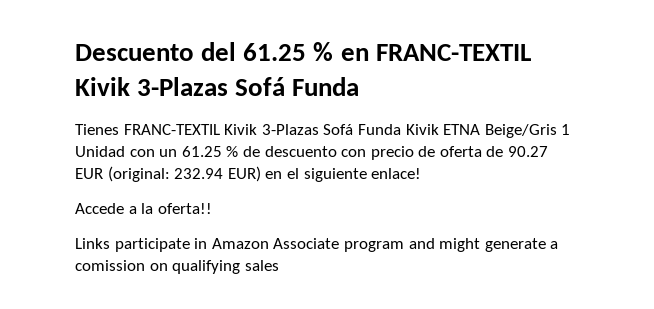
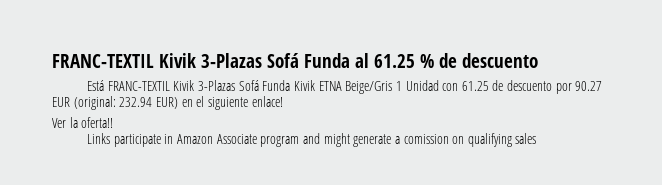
- Descuento del 61.25 % en FRANC-TEXTIL Kivik 3-Plazas Sofá Funda
- Tienes FRANC-TEXTIL Kivik 3-Plazas Sofá Funda Kivik ETNA Beige/Gris 1 Unidad con un 61.25 % de descuento con precio de oferta de 90.27 EUR (original: 232.94 EUR) en el siguiente enlace!
+ FRANC-TEXTIL Kivik 3-Plazas Sofá Funda al 61.25 % de descuento
+ Está FRANC-TEXTIL Kivik 3-Plazas Sofá Funda Kivik ETNA Beige/Gris 1 Unidad con 61.25 de descuento por 90.27 EUR (original: 232.94 EUR) en el siguiente enlace!
- Accede a la oferta!!
+ Ver la oferta!!

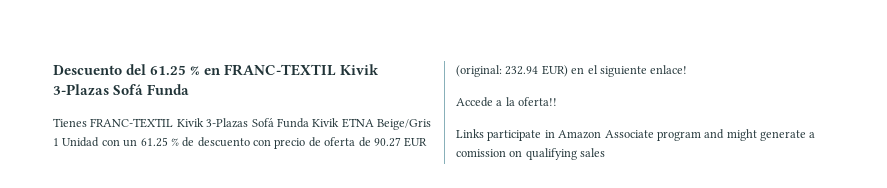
- FRANC-TEXTIL Kivik 3-Plazas Sofá Funda al 61.25 % de descuento
- Está FRANC-TEXTIL Kivik 3-Plazas Sofá Funda Kivik ETNA Beige/Gris 1 Unidad con 61.25 de descuento por 90.27 EUR (original: 232.94 EUR) en el siguiente enlace!
+ Descuento del 61.25 % en FRANC-TEXTIL Kivik 3-Plazas Sofá Funda
+ Tienes FRANC-TEXTIL Kivik 3-Plazas Sofá Funda Kivik ETNA Beige/Gris 1 Unidad con un 61.25 % de descuento con precio de oferta de 90.27 EUR (original: 232.94 EUR) en el siguiente enlace!
- Ver la oferta!!
+ Accede a la oferta!!

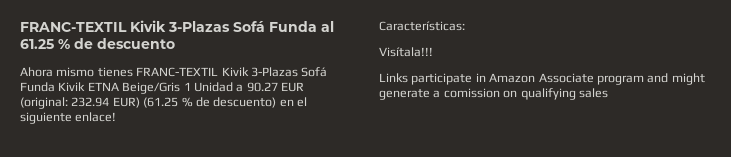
- Descuento del 61.25 % en FRANC-TEXTIL Kivik 3-Plazas Sofá Funda
- Tienes FRANC-TEXTIL Kivik 3-Plazas Sofá Funda Kivik ETNA Beige/Gris 1 Unidad con un 61.25 % de descuento con precio de oferta de 90.27 EUR (original: 232.94 EUR) en el siguiente enlace!
+ FRANC-TEXTIL Kivik 3-Plazas Sofá Funda al 61.25 % de descuento
+ Ahora mismo tienes FRANC-TEXTIL Kivik 3-Plazas Sofá Funda Kivik ETNA Beige/Gris 1 Unidad a 90.27 EUR (original: 232.94 EUR) (61.25 % de descuento) en el siguiente enlace!
- Accede a la oferta!!
+ Características:
+ Visítala!!!

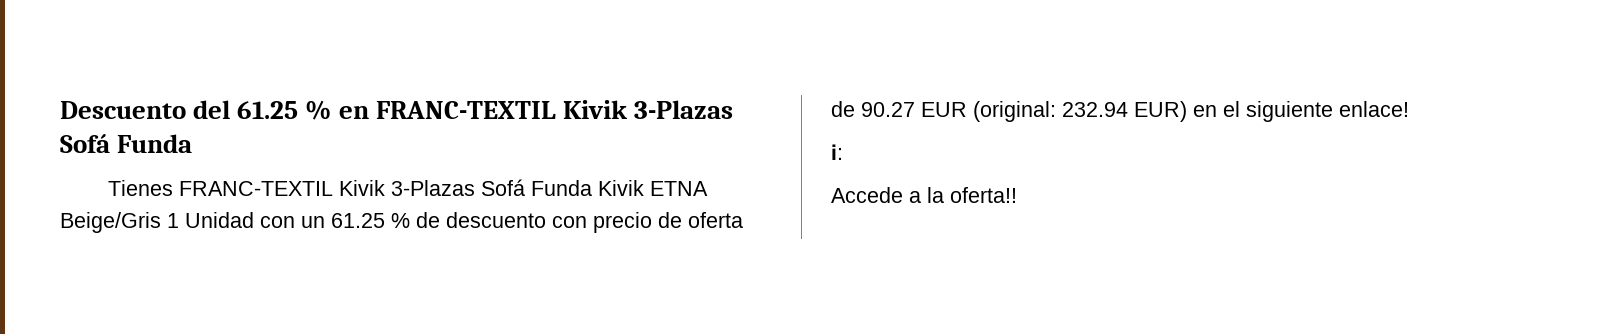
- FRANC-TEXTIL Kivik 3-Plazas Sofá Funda al 61.25 % de descuento
- Ahora mismo tienes FRANC-TEXTIL Kivik 3-Plazas Sofá Funda Kivik ETNA Beige/Gris 1 Unidad a 90.27 EUR (original: 232.94 EUR) (61.25 % de descuento) en el siguiente enlace!
+ Descuento del 61.25 % en FRANC-TEXTIL Kivik 3-Plazas Sofá Funda
+ Tienes FRANC-TEXTIL Kivik 3-Plazas Sofá Funda Kivik ETNA Beige/Gris 1 Unidad con un 61.25 % de descuento con precio de oferta de 90.27 EUR (original: 232.94 EUR) en el siguiente enlace!
- Características:
- Visítala!!!
- Links participate in Amazon Associate program and might generate a comission on qualifying sales
+ ℹ:
+ Accede a la oferta!!

